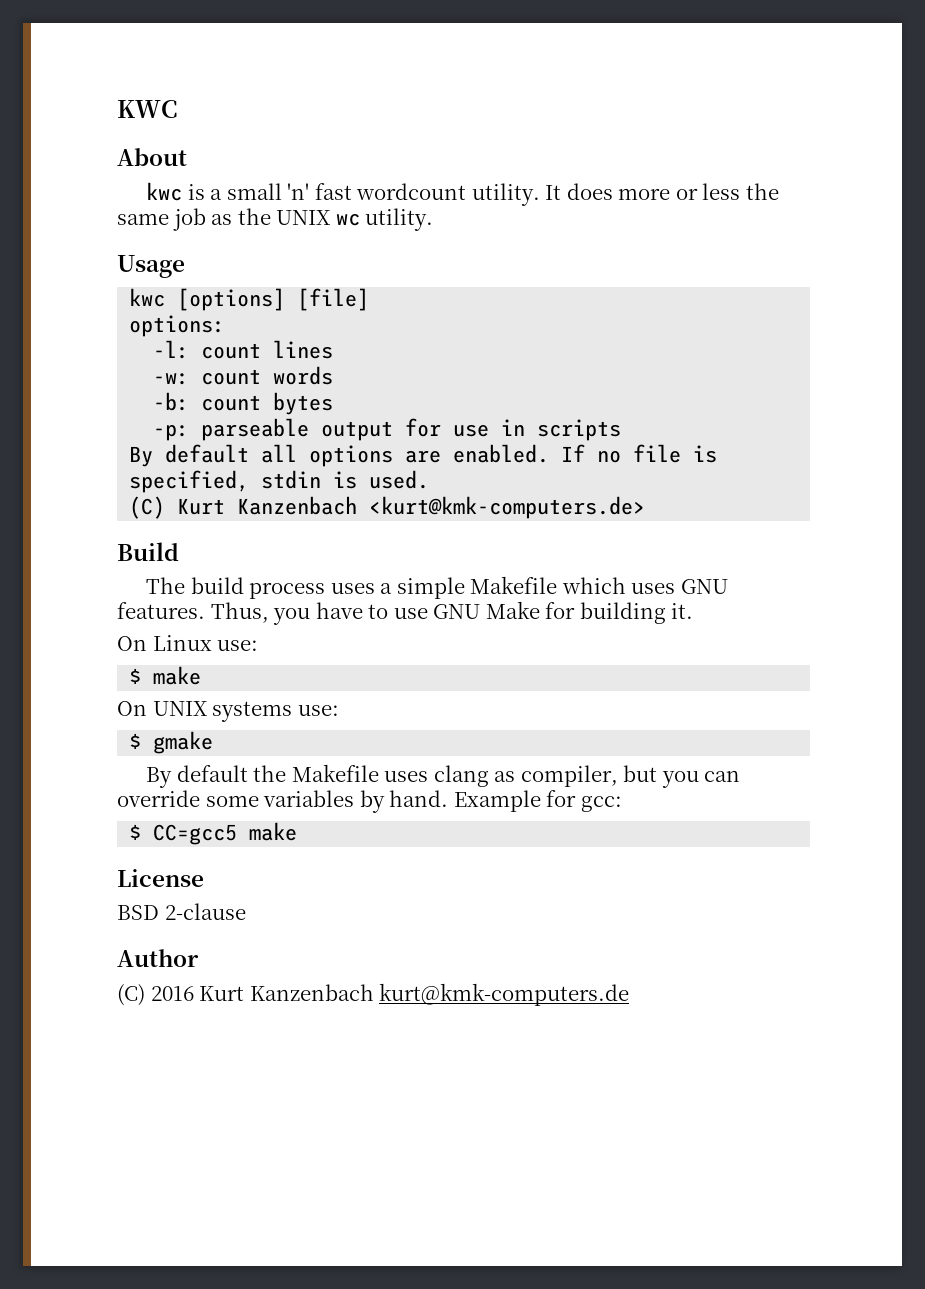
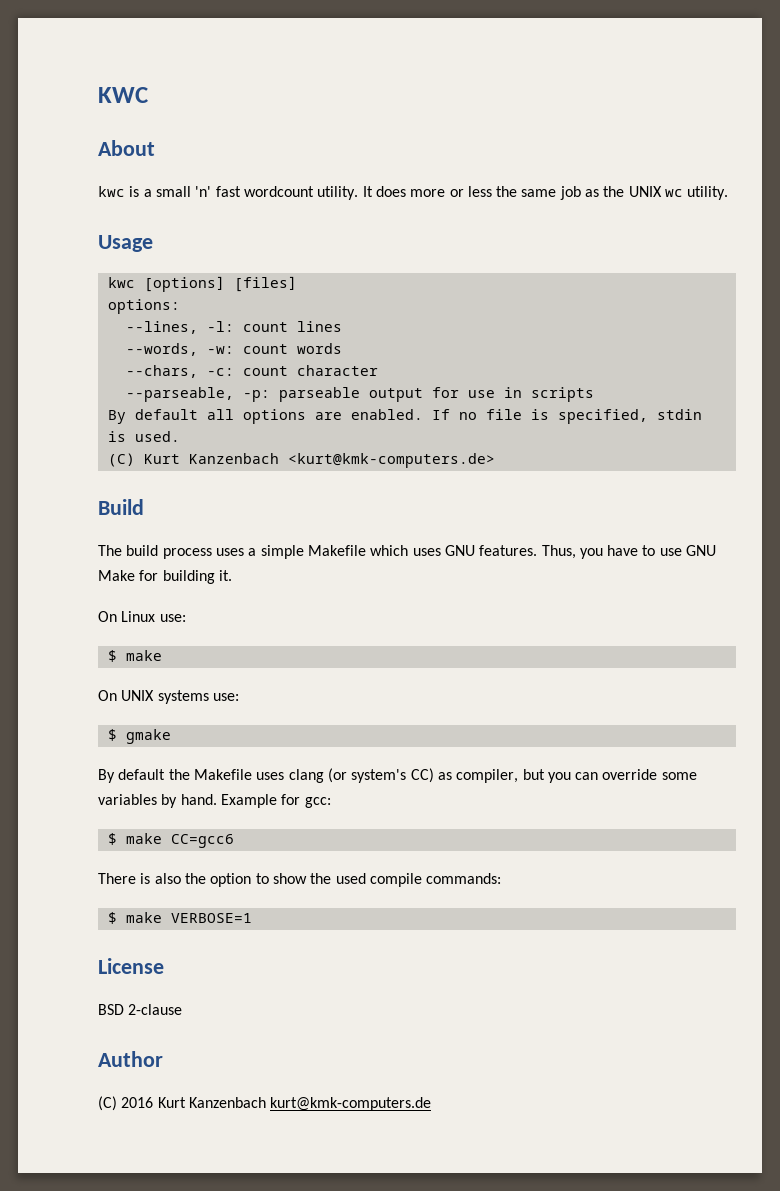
- kwc [options] [file]
+ kwc [options] [files]
- -l: count lines
+ --lines, -l: count lines
- -w: count words
+ --words, -w: count words
- -b: count bytes
- -p: parseable output for use in scripts
+ --chars, -c: count character
+ --parseable, -p: parseable output for use in scripts
- By default the Makefile uses clang as compiler, but you can override some variables by hand.
+ By default the Makefile uses clang (or system's CC) as compiler, but you can override some variables by hand.
- $ CC=gcc5 make
+ $ make CC=gcc6
+ There is also the option to show the used compile commands:
+ $ make VERBOSE=1

